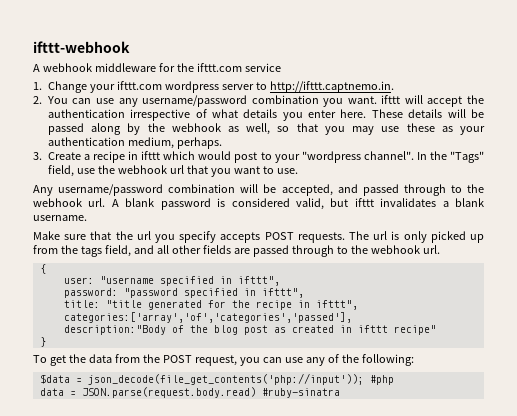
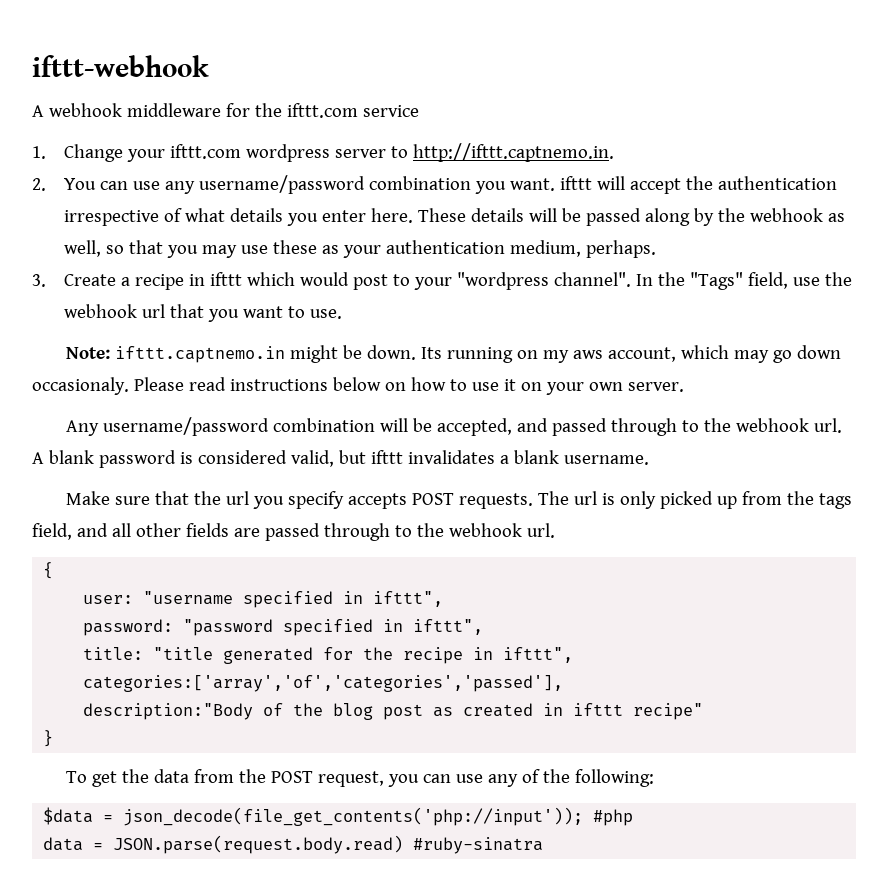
+ Note: ifttt.captnemo.in might be down. Its running on my aws account, which may go down occasionaly. Please read instructions below on how to use it on your own server.

